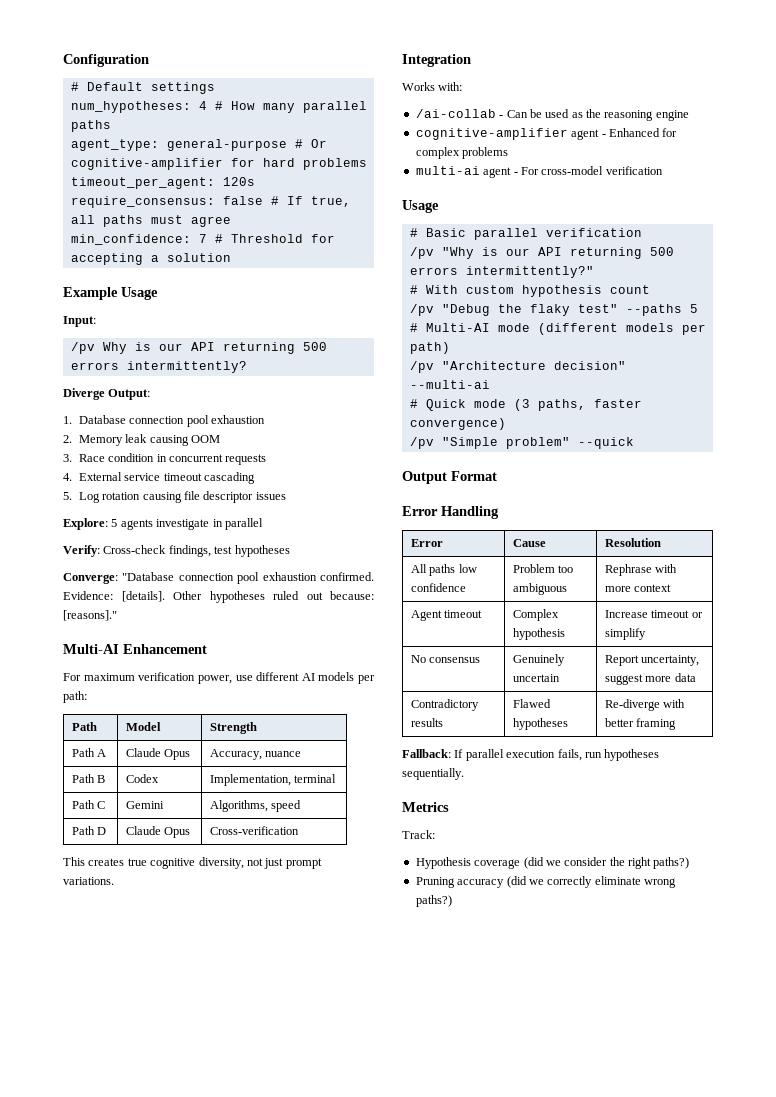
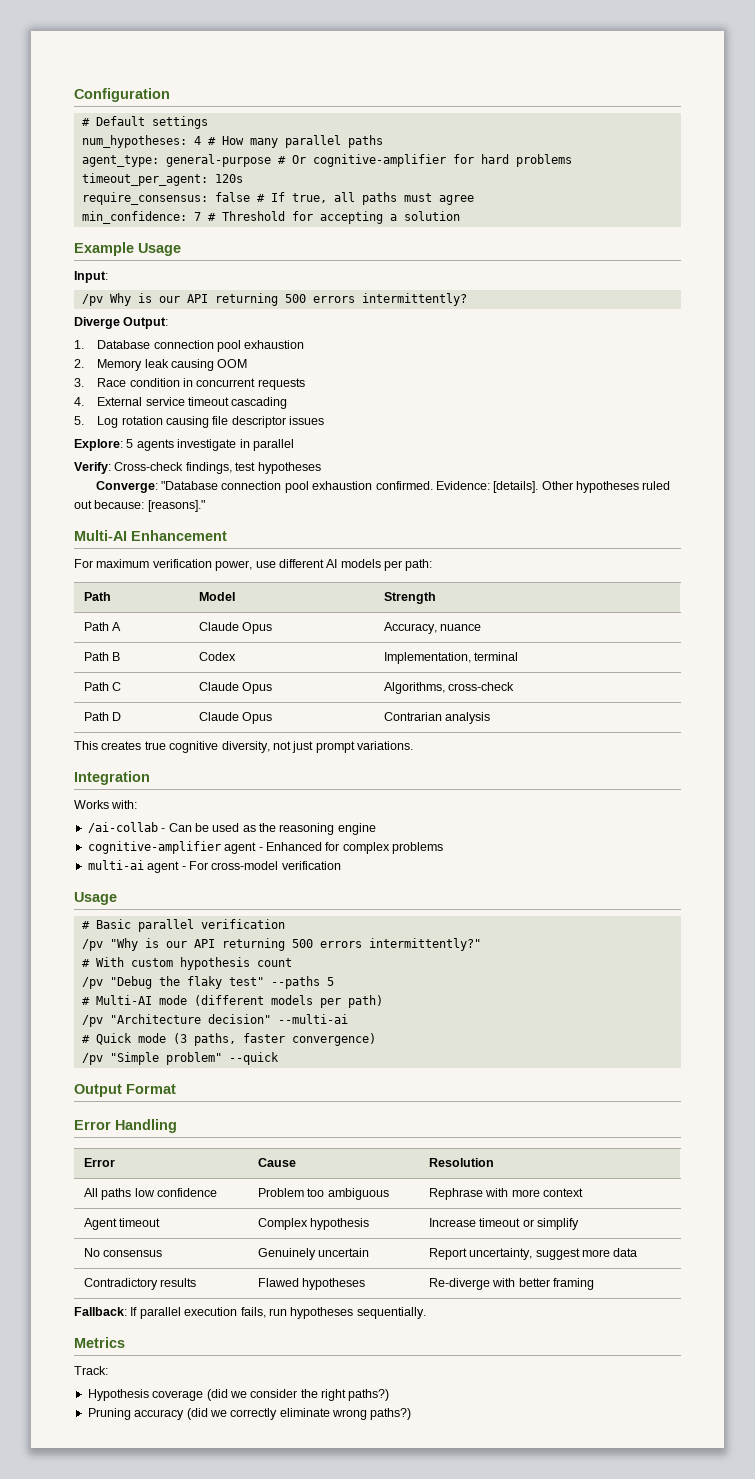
- Path C | Gemini | Algorithms, speed
+ Path C | Claude Opus | Algorithms, cross-check
- Path D | Claude Opus | Cross-verification
+ Path D | Claude Opus | Contrarian analysis

